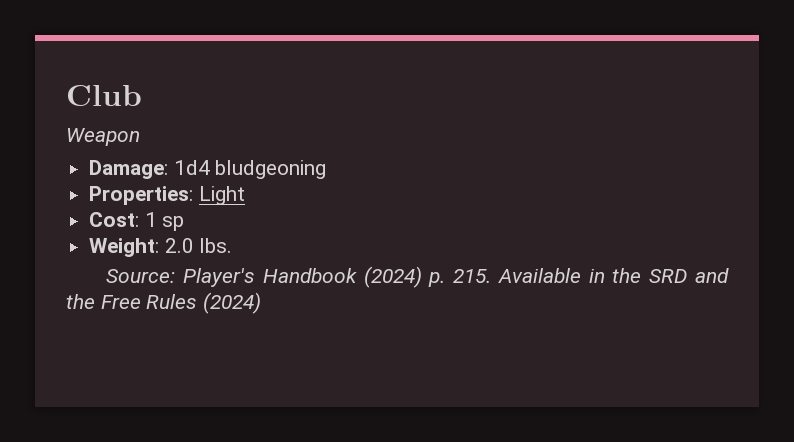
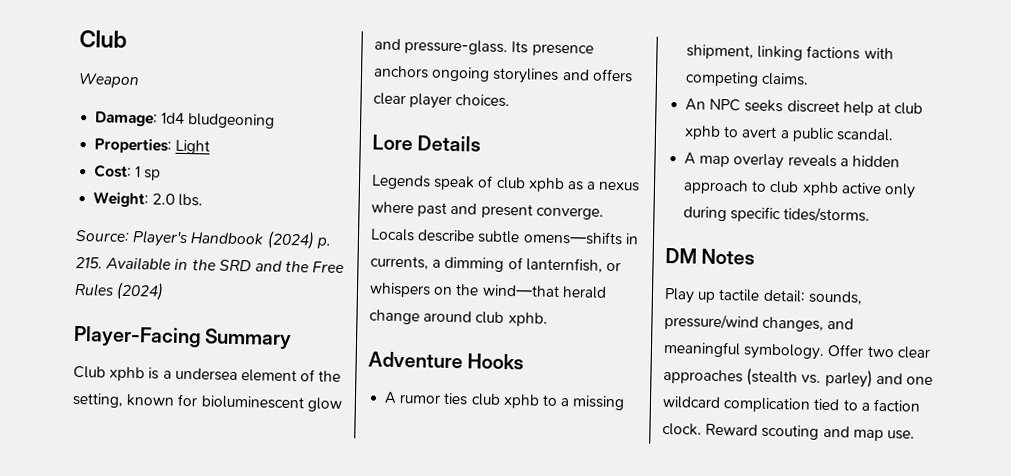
+ Player-Facing Summary
+ Club xphb is a undersea element of the setting, known for bioluminescent glow and pressure-glass. Its presence anchors ongoing storylines and offers clear player choices.
+ Lore Details
+ Legends speak of club xphb as a nexus where past and present converge. Locals describe subtle omens—shifts in currents, a dimming of lanternfish, or whispers on the wind—that herald change around club xphb.
+ Adventure Hooks
+ A rumor ties club xphb to a missing shipment, linking factions with competing claims.
+ An NPC seeks discreet help at club xphb to avert a public scandal.
+ A map overlay reveals a hidden approach to club xphb active only during specific tides/storms.
+ DM Notes
+ Play up tactile detail: sounds, pressure/wind changes, and meaningful symbology. Offer two clear approaches (stealth vs. parley) and one wildcard complication tied to a faction clock. Reward scouting and map use.

